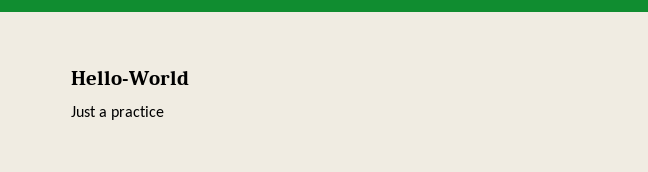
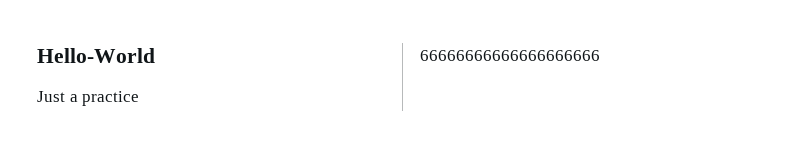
+ 66666666666666666666

